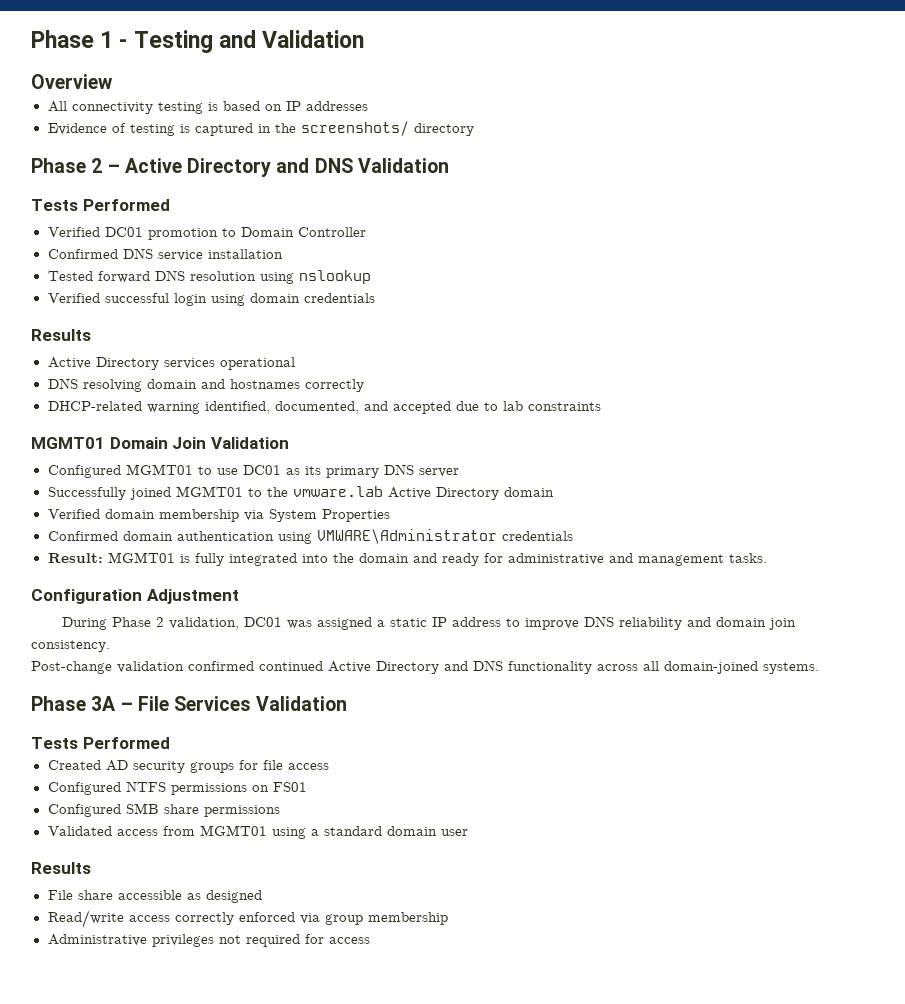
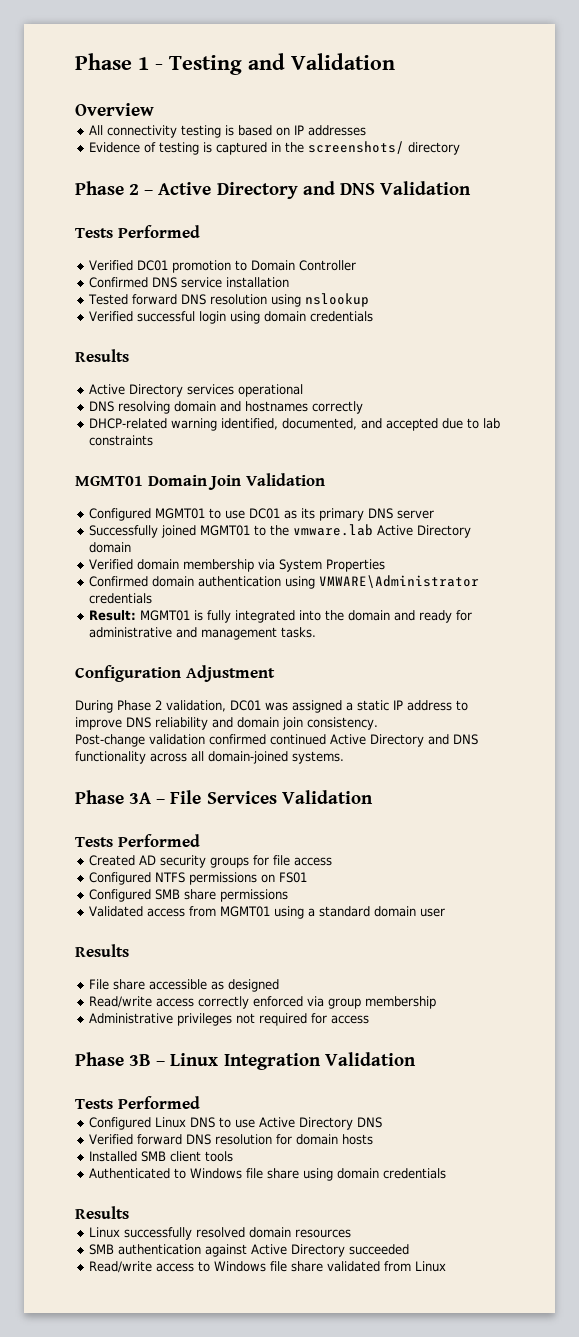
+ Phase 3B – Linux Integration Validation
+ Tests Performed
+ Configured Linux DNS to use Active Directory DNS
+ Verified forward DNS resolution for domain hosts
+ Installed SMB client tools
+ Authenticated to Windows file share using domain credentials
+ Results
+ Linux successfully resolved domain resources
+ SMB authentication against Active Directory succeeded
+ Read/write access to Windows file share validated from Linux

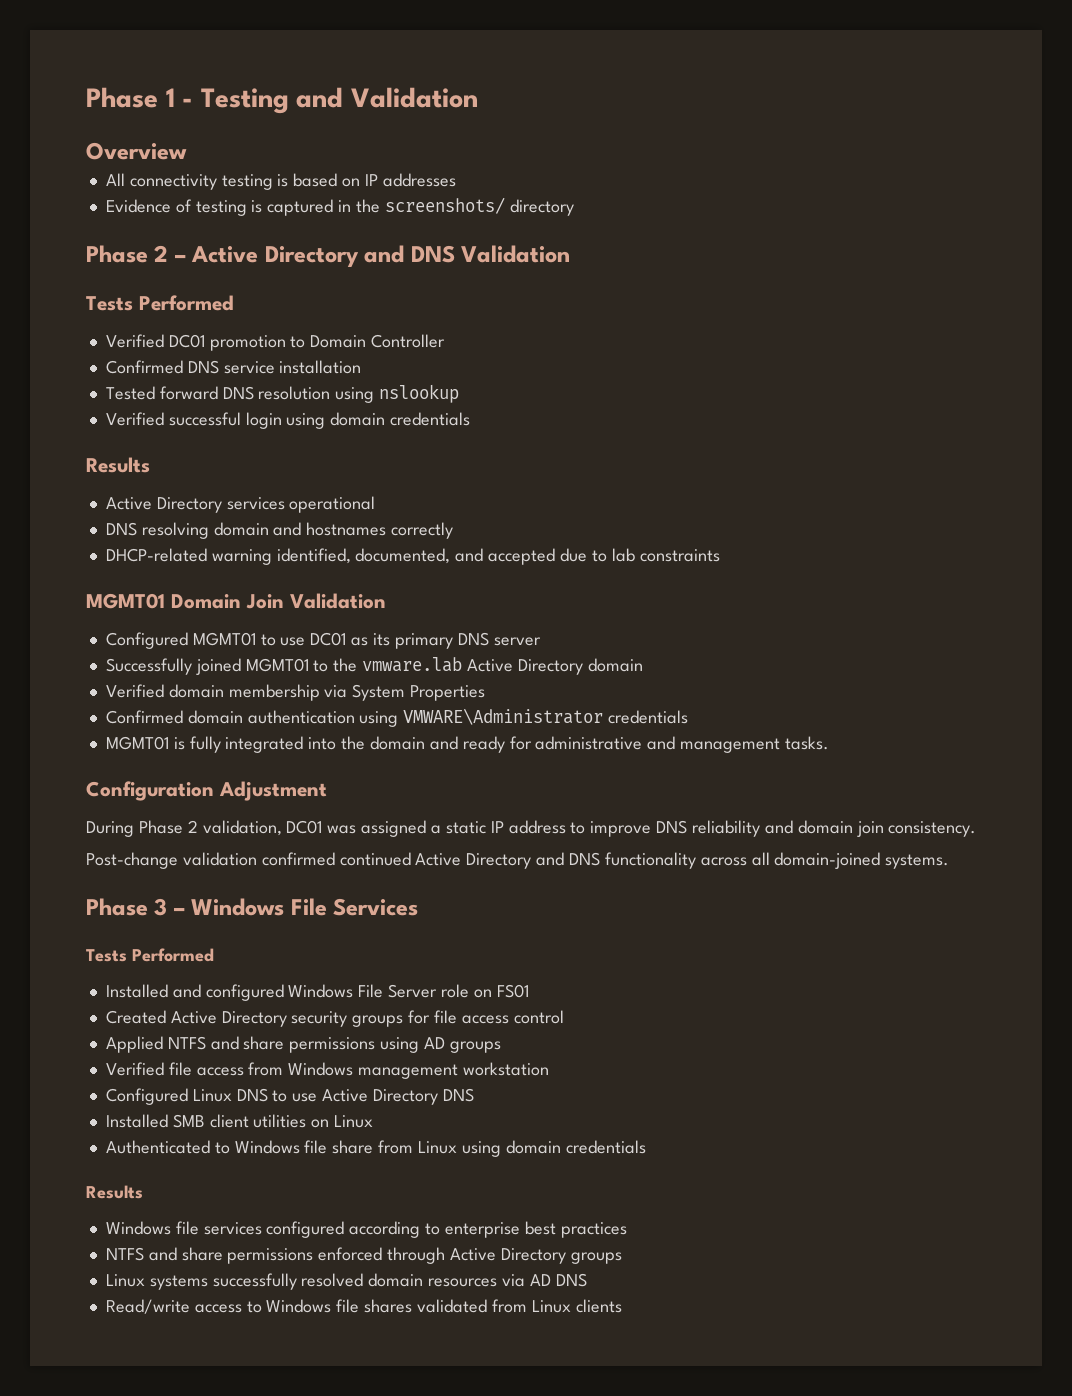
- Result: MGMT01 is fully integrated into the domain and ready for administrative and management tasks.
+ MGMT01 is fully integrated into the domain and ready for administrative and management tasks.
- Phase 3A – File Services Validation
+ Phase 3 – Windows File Services
  Tests Performed
+ Installed and configured Windows File Server role on FS01
- Created AD security groups for file access
- Configured NTFS permissions on FS01
- Configured SMB share permissions
- Validated access from MGMT01 using a standard domain user
- Results
- File share accessible as designed
- Read/write access correctly enforced via group membership
- Administrative privileges not required for access
- Phase 3B – Linux Integration Validation
- Tests Performed
+ Created Active Directory security groups for file access control
+ Applied NTFS and share permissions using AD groups
+ Verified file access from Windows management workstation
- Verified forward DNS resolution for domain hosts
- Installed SMB client tools
+ Installed SMB client utilities on Linux
- Authenticated to Windows file share using domain credentials
+ Authenticated to Windows file share from Linux using domain credentials
  Results
- Linux successfully resolved domain resources
- SMB authentication against Active Directory succeeded
+ Windows file services configured according to enterprise best practices
+ NTFS and share permissions enforced through Active Directory groups
+ Linux systems successfully resolved domain resources via AD DNS
- Read/write access to Windows file share validated from Linux
+ Read/write access to Windows file shares validated from Linux clients

